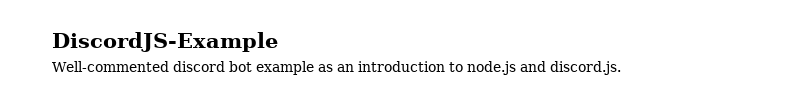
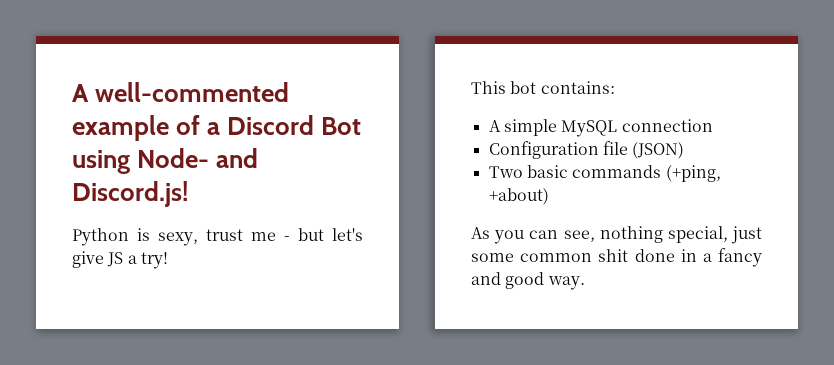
- DiscordJS-Example
- Well-commented discord bot example as an introduction to node.js and discord.js.
+ A well-commented example of a Discord Bot using Node- and Discord.js!
+ Python is sexy, trust me - but let's give JS a try!
+ This bot contains:
+ A simple MySQL connection
+ Configuration file (JSON)
+ Two basic commands (+ping, +about)
+ As you can see, nothing special, just some common shit done in a fancy and good way.

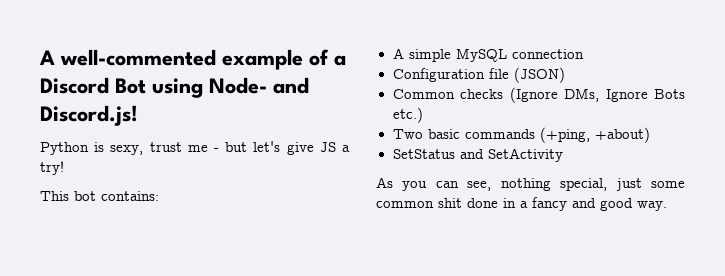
+ Common checks (Ignore DMs, Ignore Bots etc.)
+ SetStatus and SetActivity

